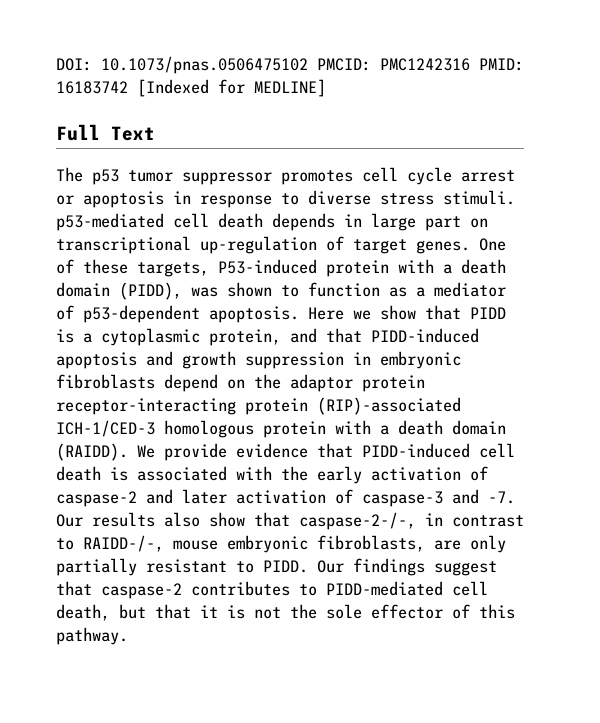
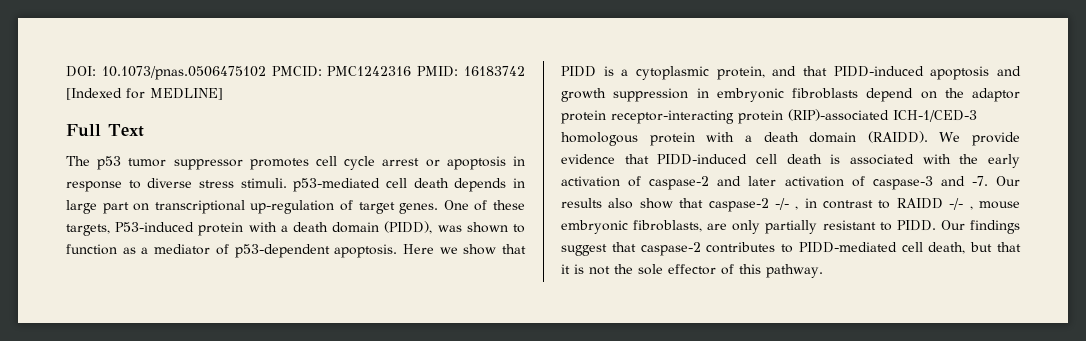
- Our results also show that caspase-2-/-, in contrast to RAIDD-/-, mouse embryonic fibroblasts, are only partially resistant to PIDD.
+ Our results also show that caspase-2 -/- , in contrast to RAIDD -/- , mouse embryonic fibroblasts, are only partially resistant to PIDD.

